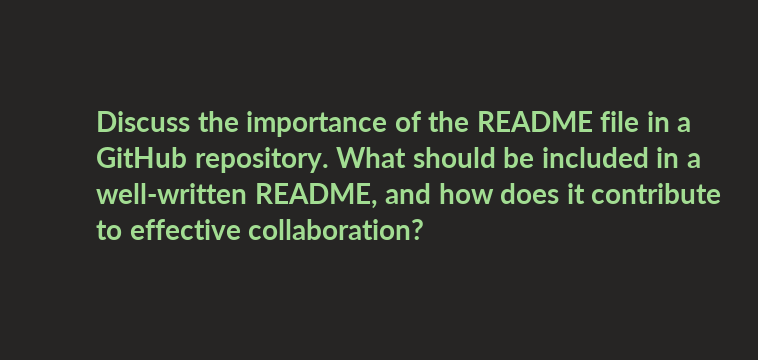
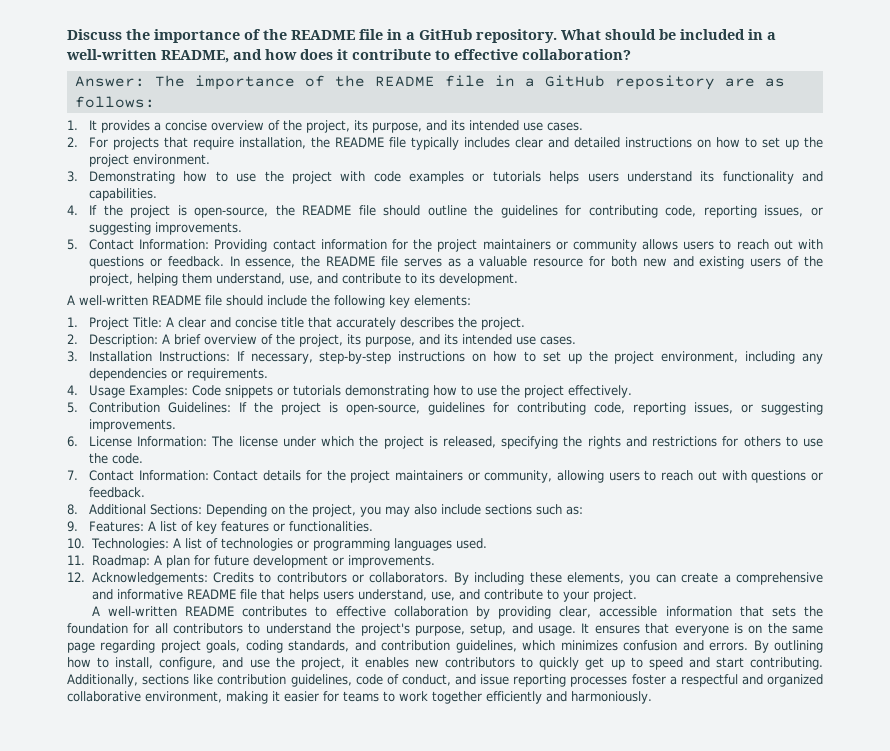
+ Answer: The importance of the README file in a GitHub repository are as follows:
+ 1. It provides a concise overview of the project, its purpose, and its intended use cases.
+ 2. For projects that require installation, the README file typically includes clear and detailed instructions on how to set up the project environment.
+ 3. Demonstrating how to use the project with code examples or tutorials helps users understand its functionality and capabilities.
+ 4. If the project is open-source, the README file should outline the guidelines for contributing code, reporting issues, or suggesting improvements.
+ 5. Contact Information: Providing contact information for the project maintainers or community allows users to reach out with questions or feedback. In essence, the README file serves as a valuable resource for both new and existing users of the project, helping them understand, use, and contribute to its development.
+ A well-written README file should include the following key elements:
+ 1. Project Title: A clear and concise title that accurately describes the project.
+ 2. Description: A brief overview of the project, its purpose, and its intended use cases.
+ 3. Installation Instructions: If necessary, step-by-step instructions on how to set up the project environment, including any dependencies or requirements.
+ 4. Usage Examples: Code snippets or tutorials demonstrating how to use the project effectively.
+ 5. Contribution Guidelines: If the project is open-source, guidelines for contributing code, reporting issues, or suggesting improvements.
+ 6. License Information: The license under which the project is released, specifying the rights and restrictions for others to use the code.
+ 7. Contact Information: Contact details for the project maintainers or community, allowing users to reach out with questions or feedback.
+ 8. Additional Sections: Depending on the project, you may also include sections such as:
+ 9. Features: A list of key features or functionalities.
+ 10. Technologies: A list of technologies or programming languages used.
+ 11. Roadmap: A plan for future development or improvements.
+ 12. Acknowledgements: Credits to contributors or collaborators. By including these elements, you can create a comprehensive and informative README file that helps users understand, use, and contribute to your project.
+ A well-written README contributes to effective collaboration by providing clear, accessible information that sets the foundation for all contributors to understand the project's purpose, setup, and usage. It ensures that everyone is on the same page regarding project goals, coding standards, and contribution guidelines, which minimizes confusion and errors. By outlining how to install, configure, and use the project, it enables new contributors to quickly get up to speed and start contributing. Additionally, sections like contribution guidelines, code of conduct, and issue reporting processes foster a respectful and organized collaborative environment, making it easier for teams to work together efficiently and harmoniously.

